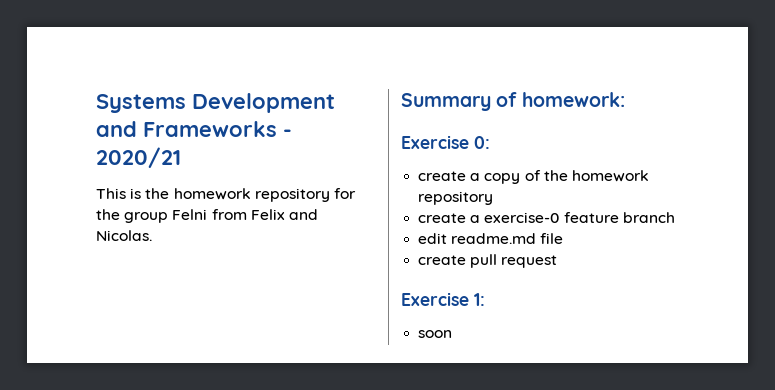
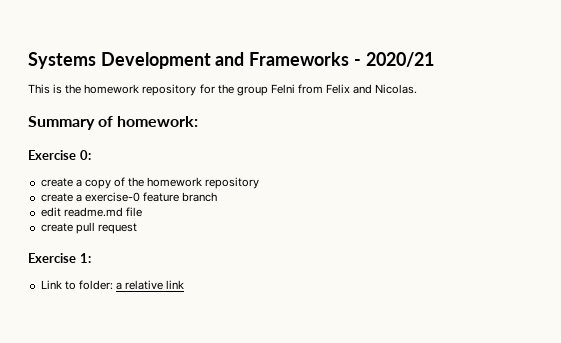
- soon
+ Link to folder: a relative link

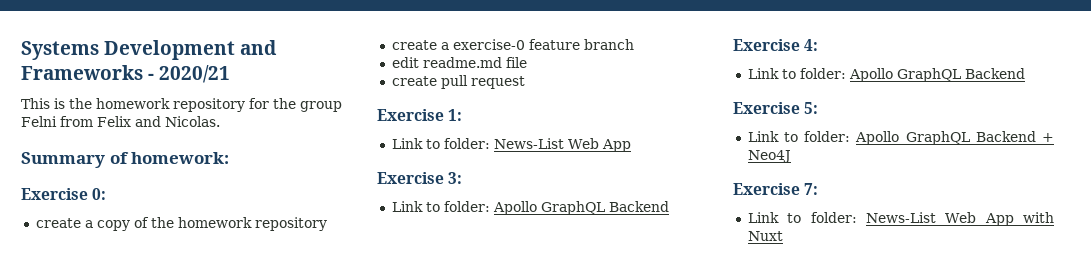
  Exercise 1:
- Link to folder: a relative link
+ Link to folder: News-List Web App
+ Exercise 3:
+ Link to folder: Apollo GraphQL Backend
+ Exercise 4:
+ Link to folder: Apollo GraphQL Backend
+ Exercise 5:
+ Link to folder: Apollo GraphQL Backend + Neo4J
+ Exercise 7:
+ Link to folder: News-List Web App with Nuxt

